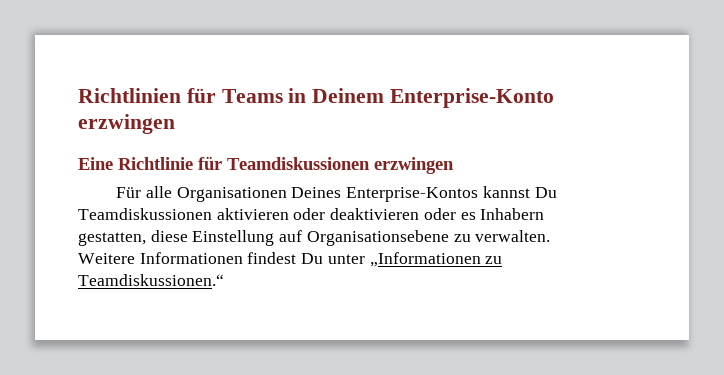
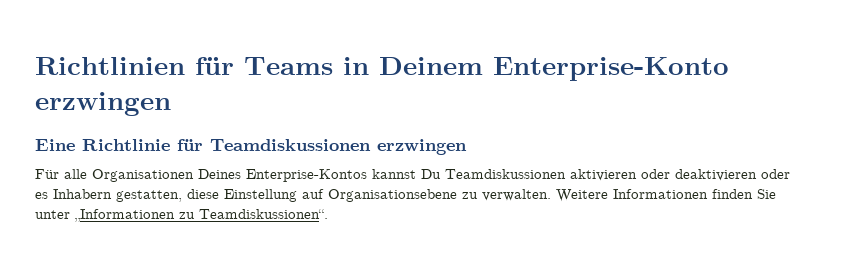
- Weitere Informationen findest Du unter „Informationen zu Teamdiskussionen.“
+ Weitere Informationen finden Sie unter „Informationen zu Teamdiskussionen“.

